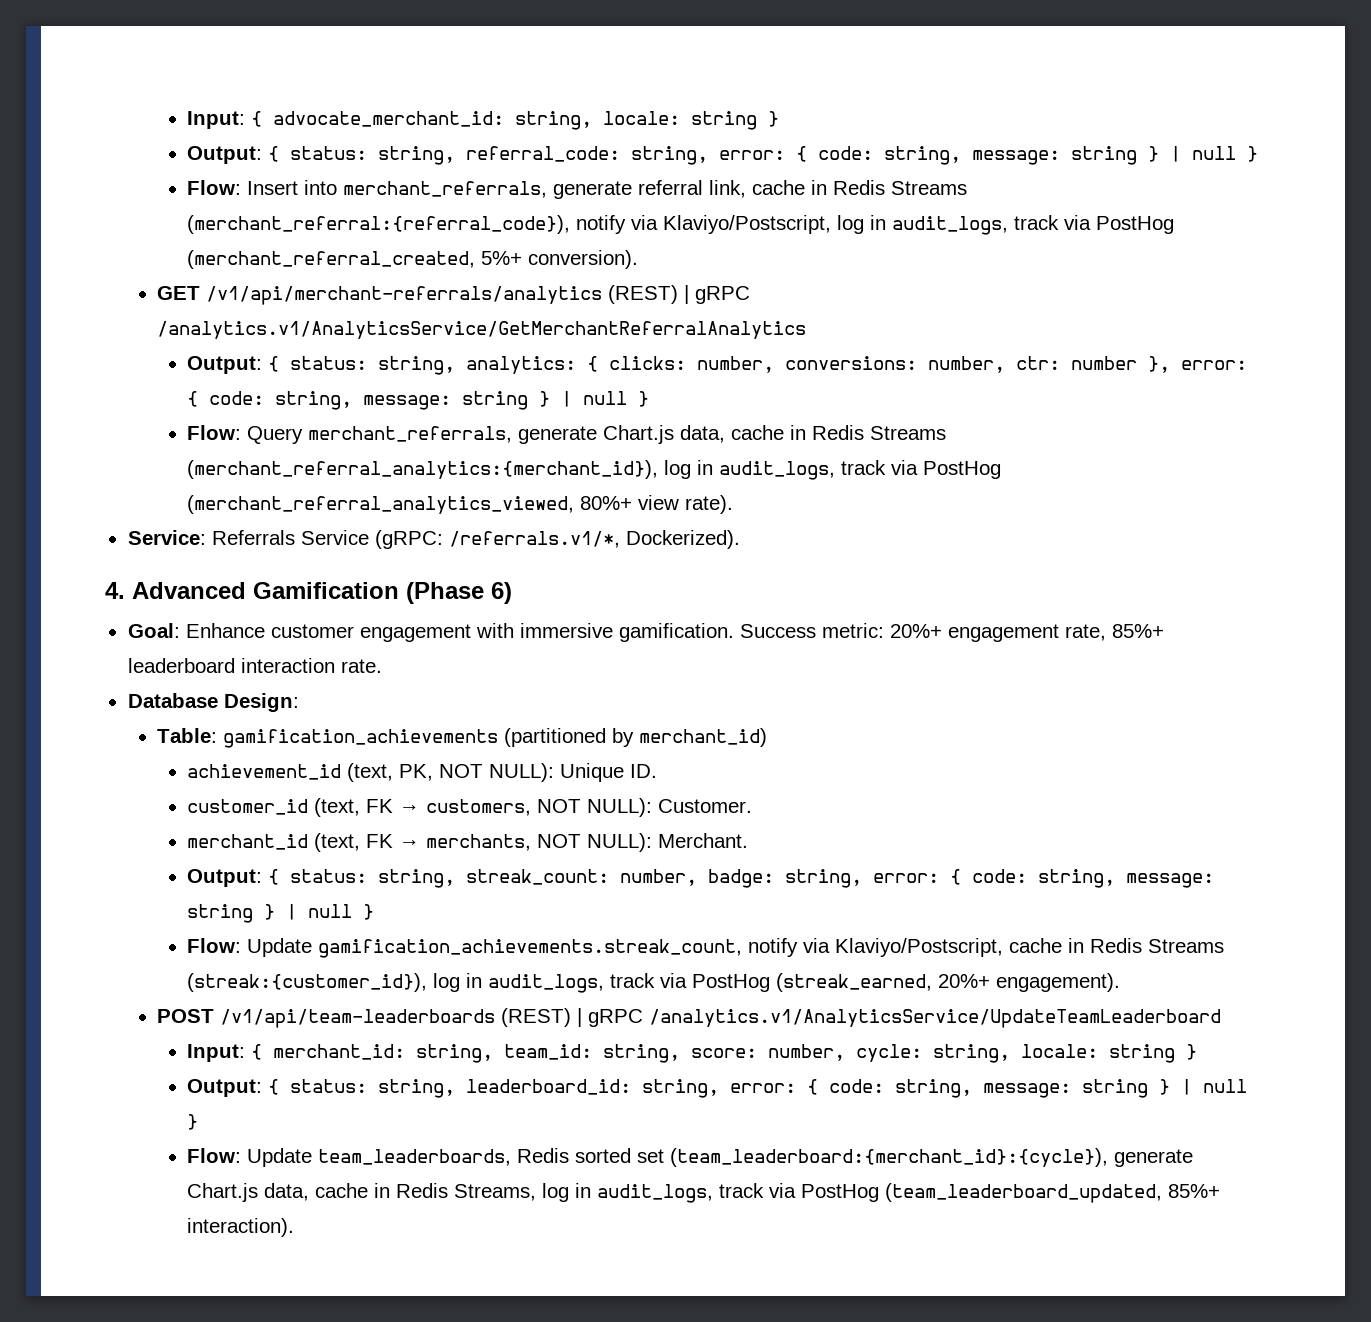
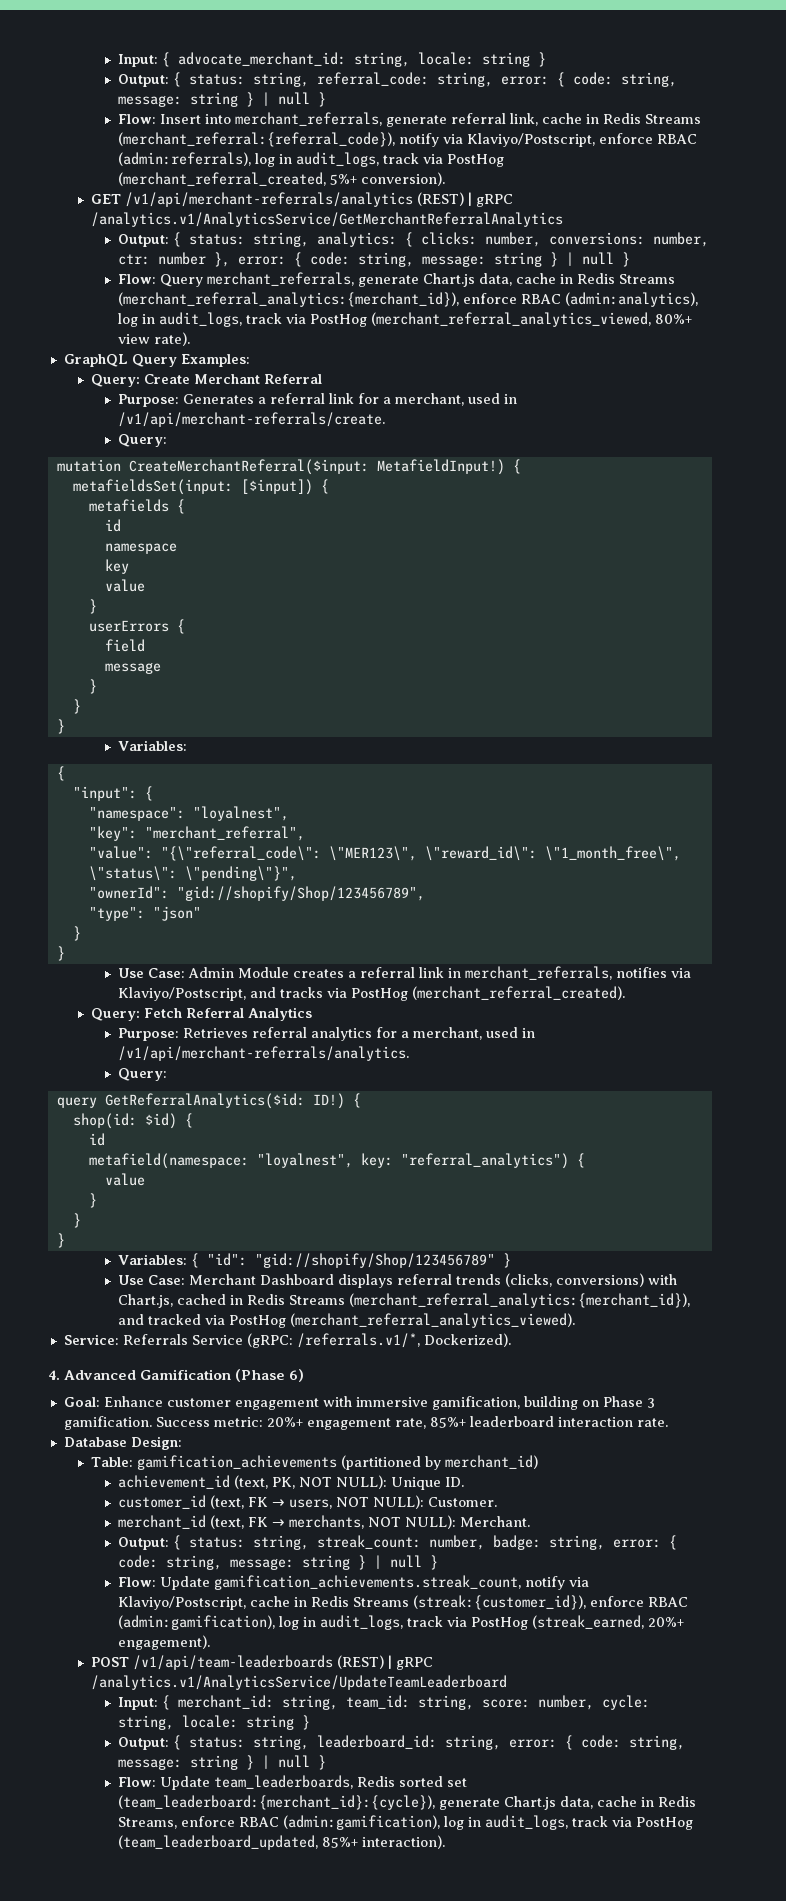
- Flow: Insert into merchant_referrals, generate referral link, cache in Redis Streams (merchant_referral:{referral_code}), notify via Klaviyo/Postscript, log in audit_logs, track via PostHog (merchant_referral_created, 5%+ conversion).
+ Flow: Insert into merchant_referrals, generate referral link, cache in Redis Streams (merchant_referral:{referral_code}), notify via Klaviyo/Postscript, enforce RBAC (admin:referrals), log in audit_logs, track via PostHog (merchant_referral_created, 5%+ conversion).
- Flow: Query merchant_referrals, generate Chart.js data, cache in Redis Streams (merchant_referral_analytics:{merchant_id}), log in audit_logs, track via PostHog (merchant_referral_analytics_viewed, 80%+ view rate).
+ Flow: Query merchant_referrals, generate Chart.js data, cache in Redis Streams (merchant_referral_analytics:{merchant_id}), enforce RBAC (admin:analytics), log in audit_logs, track via PostHog (merchant_referral_analytics_viewed, 80%+ view rate).
+ GraphQL Query Examples:
+ Query: Create Merchant Referral
+ Purpose: Generates a referral link for a merchant, used in /v1/api/merchant-referrals/create.
+ Query:
+ mutation CreateMerchantReferral($input: MetafieldInput!) {
+ metafieldsSet(input: [$input]) {
+ metafields {
+ id
+ namespace
+ key
+ value
+ }
+ userErrors {
+ field
+ message
+ }
+ }
+ }
+ Variables:
+ {
+ "input": {
+ "namespace": "loyalnest",
+ "key": "merchant_referral",
+ "value": "{\"referral_code\": \"MER123\", \"reward_id\": \"1_month_free\", \"status\": \"pending\"}",
+ "ownerId": "gid://shopify/Shop/123456789",
+ "type": "json"
+ }
+ }
+ Use Case: Admin Module creates a referral link in merchant_referrals, notifies via Klaviyo/Postscript, and tracks via PostHog (merchant_referral_created).
+ Query: Fetch Referral Analytics
+ Purpose: Retrieves referral analytics for a merchant, used in /v1/api/merchant-referrals/analytics.
+ Query:
+ query GetReferralAnalytics($id: ID!) {
+ shop(id: $id) {
+ id
+ metafield(namespace: "loyalnest", key: "referral_analytics") {
+ value
+ }
+ }
+ }
+ Variables: { "id": "gid://shopify/Shop/123456789" }
+ Use Case: Merchant Dashboard displays referral trends (clicks, conversions) with Chart.js, cached in Redis Streams (merchant_referral_analytics:{merchant_id}), and tracked via PostHog (merchant_referral_analytics_viewed).
- Goal: Enhance customer engagement with immersive gamification.
+ Goal: Enhance customer engagement with immersive gamification, building on Phase 3 gamification.
- customer_id (text, FK → customers, NOT NULL): Customer.
+ customer_id (text, FK → users, NOT NULL): Customer.
- Flow: Update gamification_achievements.streak_count, notify via Klaviyo/Postscript, cache in Redis Streams (streak:{customer_id}), log in audit_logs, track via PostHog (streak_earned, 20%+ engagement).
+ Flow: Update gamification_achievements.streak_count, notify via Klaviyo/Postscript, cache in Redis Streams (streak:{customer_id}), enforce RBAC (admin:gamification), log in audit_logs, track via PostHog (streak_earned, 20%+ engagement).
- Flow: Update team_leaderboards, Redis sorted set (team_leaderboard:{merchant_id}:{cycle}), generate Chart.js data, cache in Redis Streams, log in audit_logs, track via PostHog (team_leaderboard_updated, 85%+ interaction).
+ Flow: Update team_leaderboards, Redis sorted set (team_leaderboard:{merchant_id}:{cycle}), generate Chart.js data, cache in Redis Streams, enforce RBAC (admin:gamification), log in audit_logs, track via PostHog (team_leaderboard_updated, 85%+ interaction).

